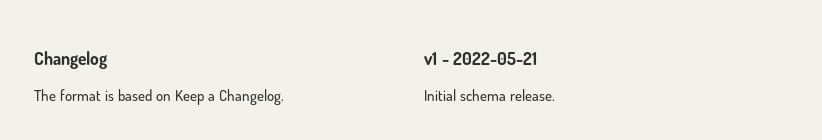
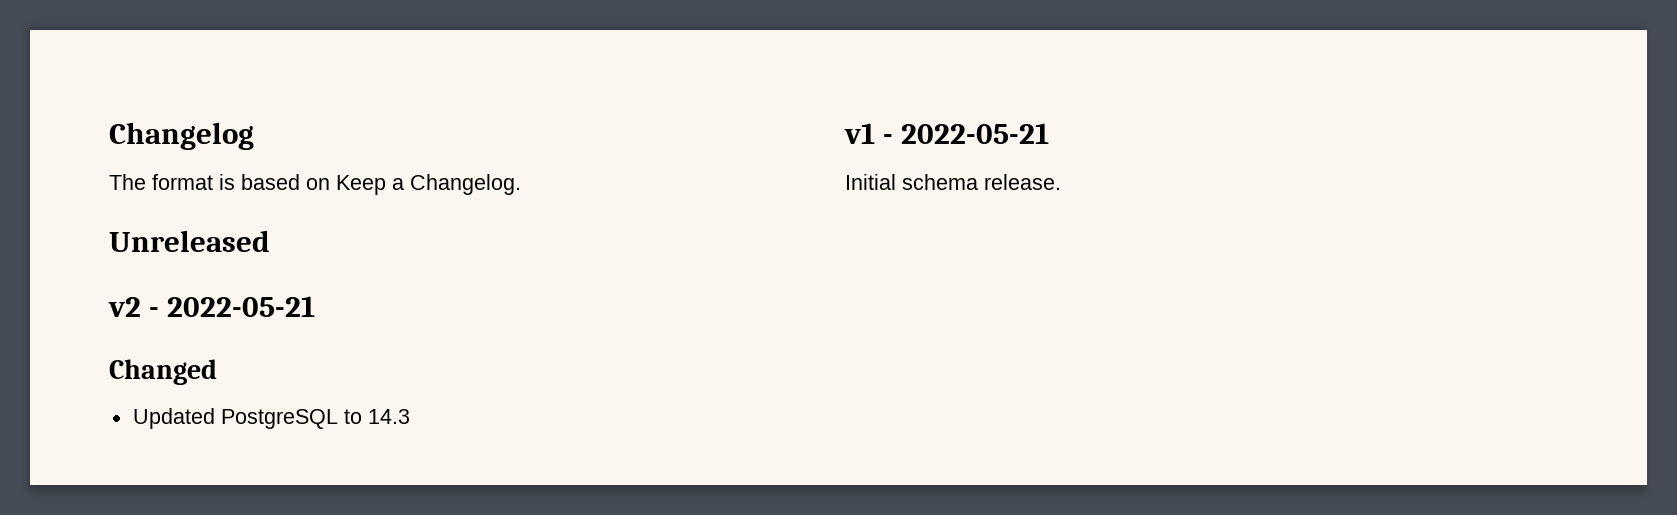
+ Unreleased
+ v2 - 2022-05-21
+ Changed
+ Updated PostgreSQL to 14.3

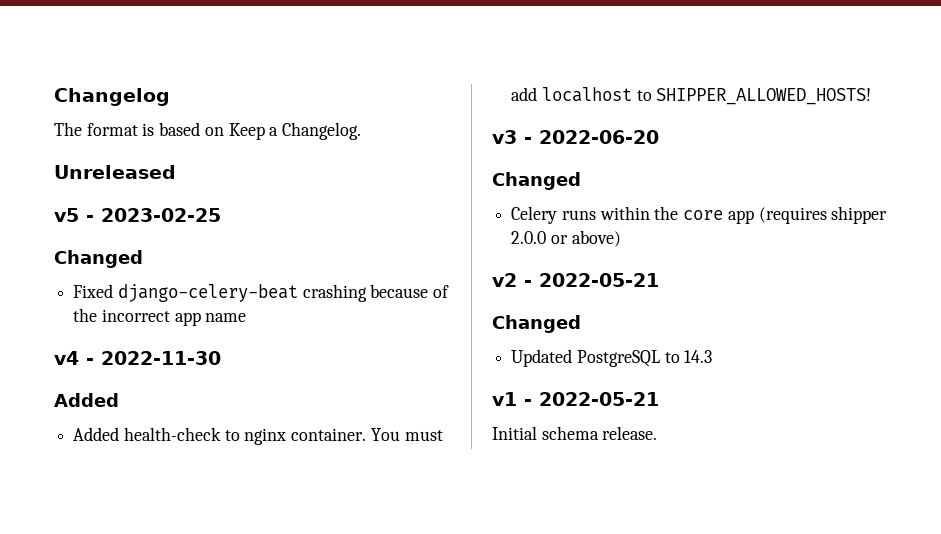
+ v5 - 2023-02-25
+ Changed
+ Fixed django-celery-beat crashing because of the incorrect app name
+ v4 - 2022-11-30
+ Added
+ Added health-check to nginx container. You must add localhost to SHIPPER_ALLOWED_HOSTS!
+ v3 - 2022-06-20
+ Changed
+ Celery runs within the core app (requires shipper 2.0.0 or above)

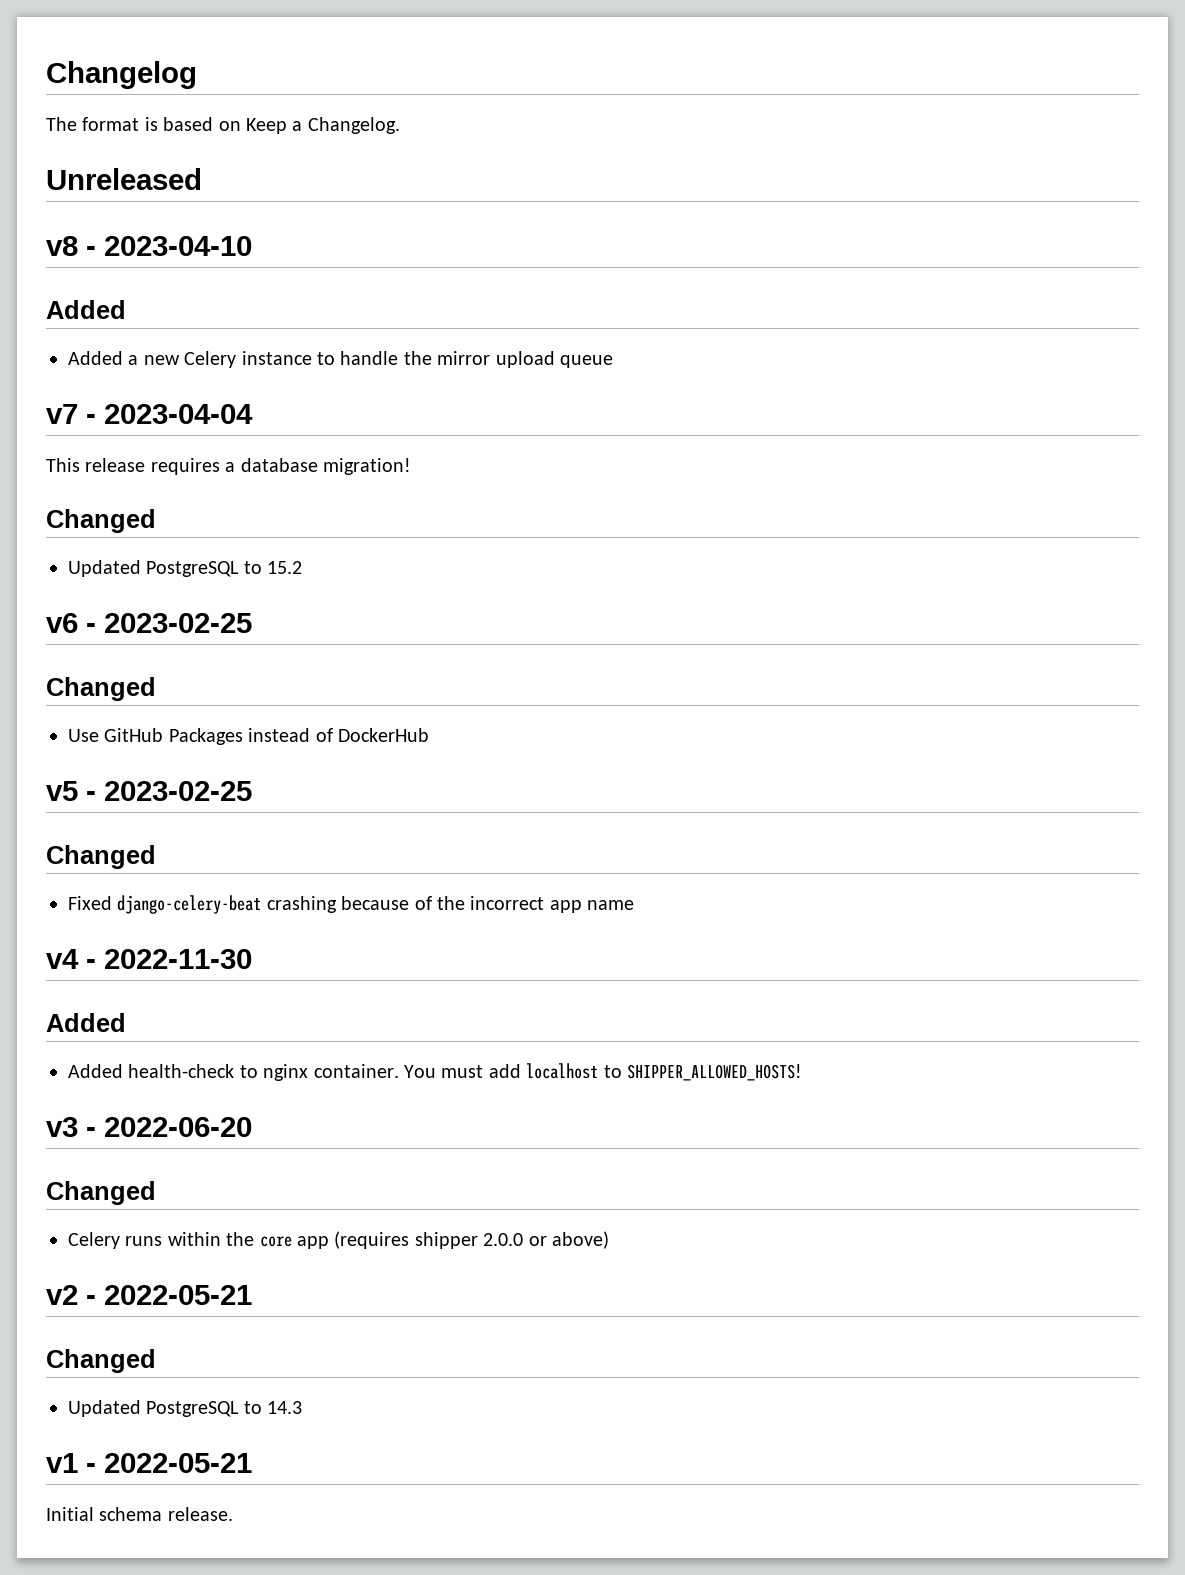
+ v8 - 2023-04-10
+ Added
+ Added a new Celery instance to handle the mirror upload queue
+ v7 - 2023-04-04
+ This release requires a database migration!
+ Changed
+ Updated PostgreSQL to 15.2
+ v6 - 2023-02-25
+ Changed
+ Use GitHub Packages instead of DockerHub

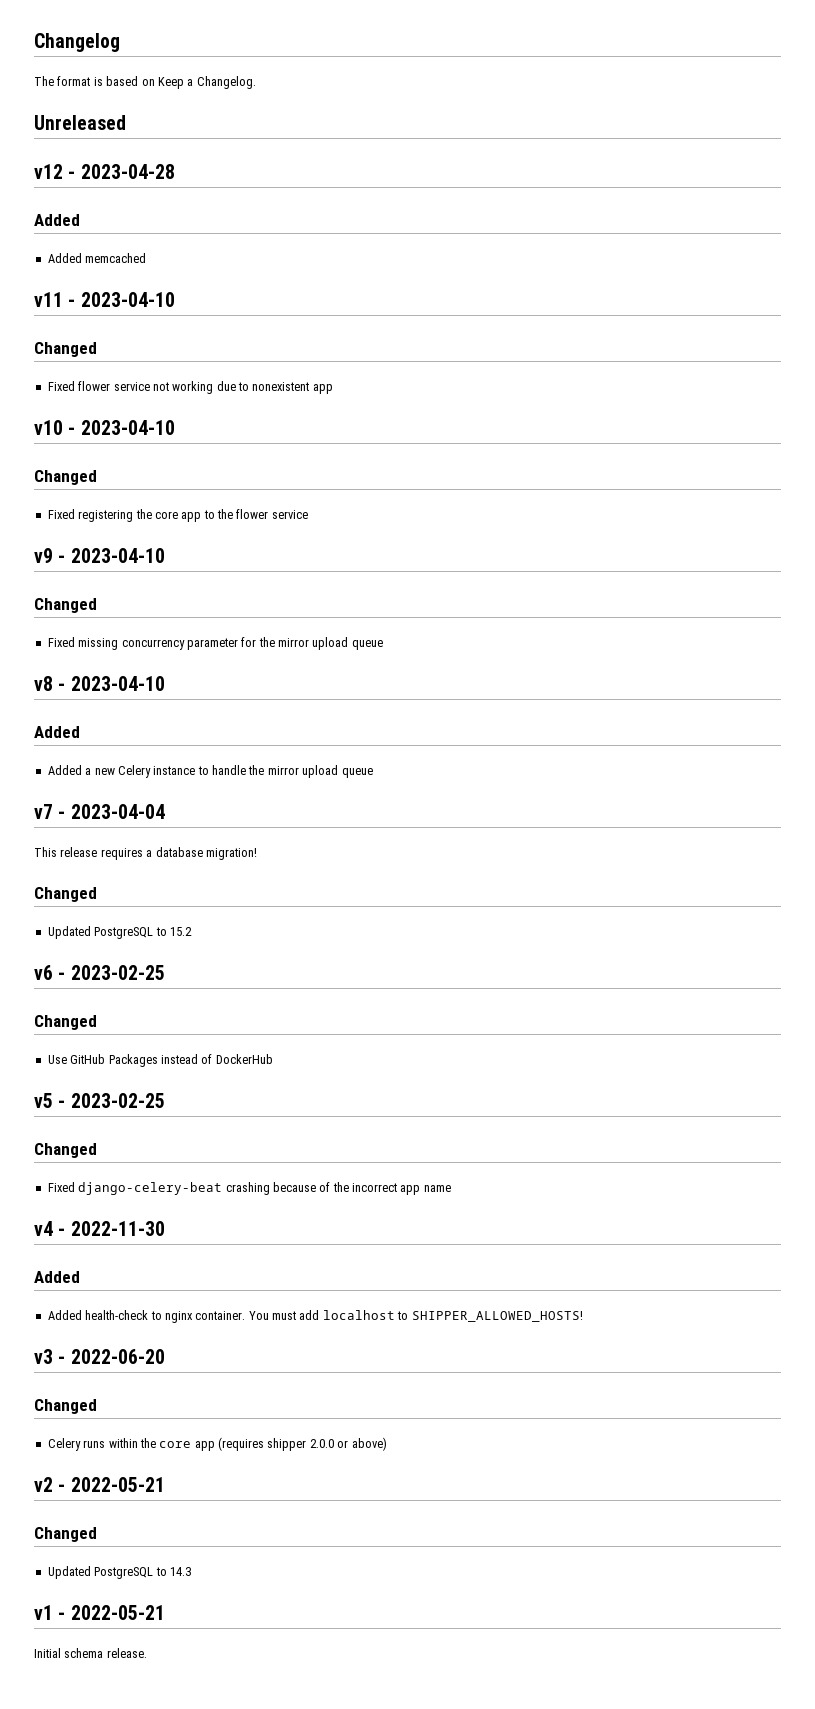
+ v12 - 2023-04-28
+ Added
+ Added memcached
+ v11 - 2023-04-10
+ Changed
+ Fixed flower service not working due to nonexistent app
+ v10 - 2023-04-10
+ Changed
+ Fixed registering the core app to the flower service
+ v9 - 2023-04-10
+ Changed
+ Fixed missing concurrency parameter for the mirror upload queue

